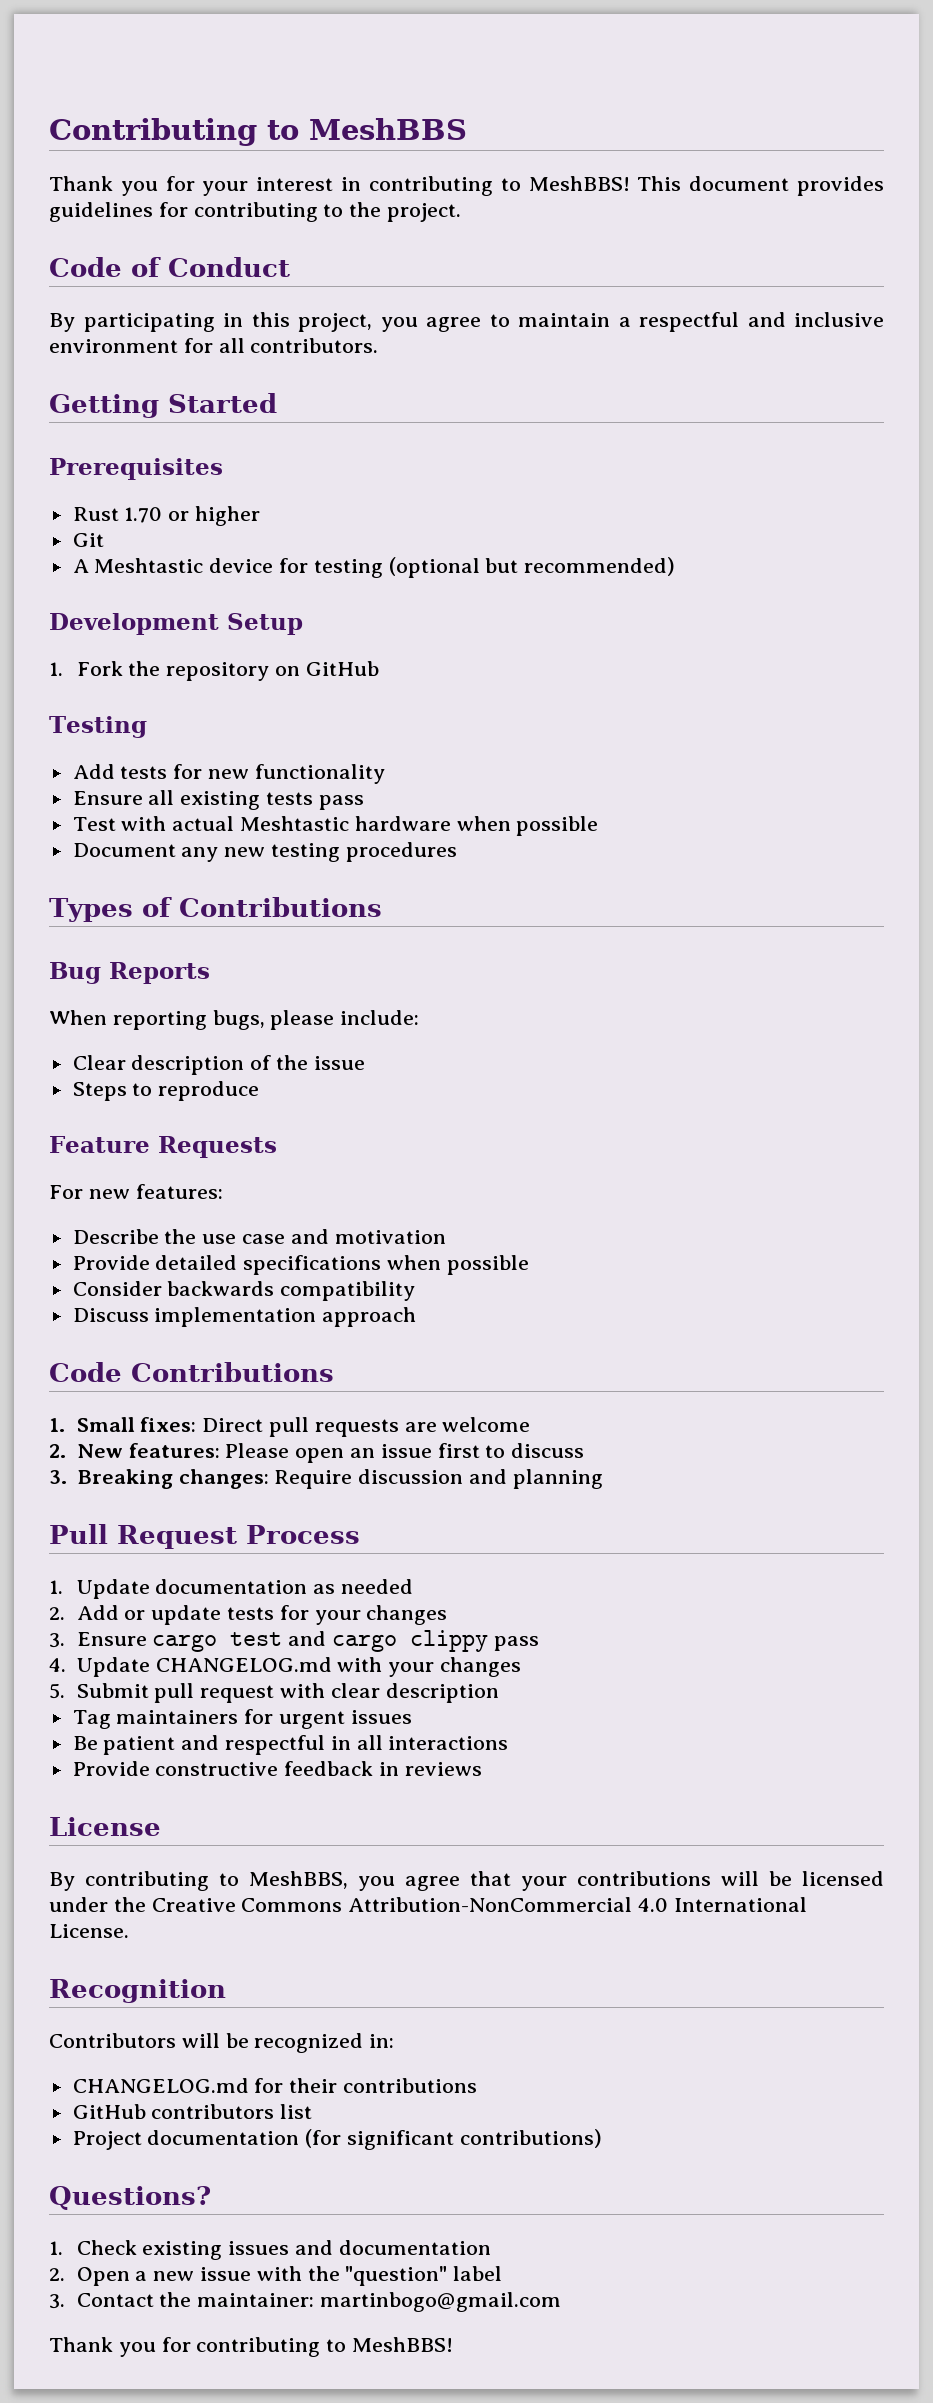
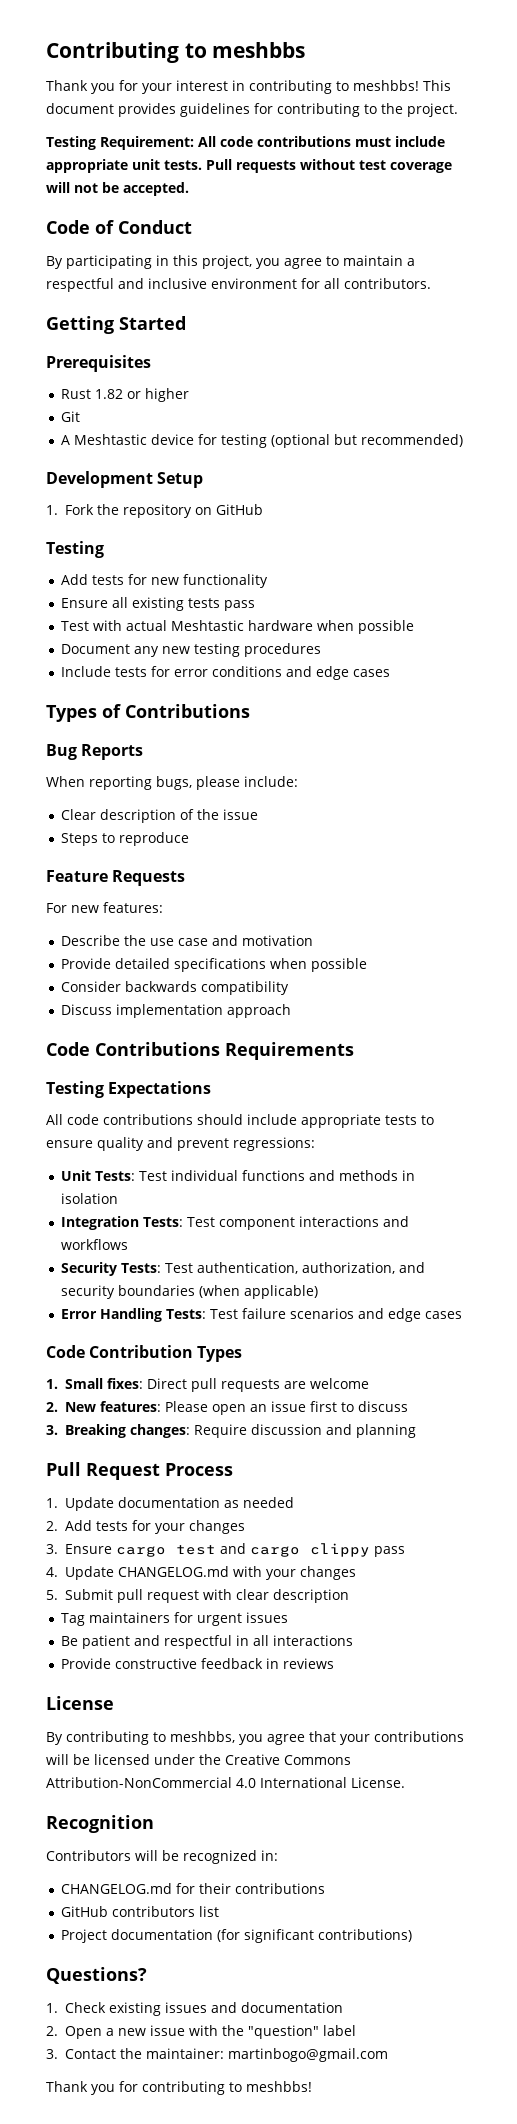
- Contributing to MeshBBS
+ Contributing to meshbbs
- Thank you for your interest in contributing to MeshBBS!
+ Thank you for your interest in contributing to meshbbs!
+ Testing Requirement: All code contributions must include appropriate unit tests. Pull requests without test coverage will not be accepted.
- Rust 1.70 or higher
+ Rust 1.82 or higher
+ Include tests for error conditions and edge cases
- Code Contributions
+ Code Contributions Requirements
+ Testing Expectations
+ All code contributions should include appropriate tests to ensure quality and prevent regressions:
+ Unit Tests: Test individual functions and methods in isolation
+ Integration Tests: Test component interactions and workflows
+ Security Tests: Test authentication, authorization, and security boundaries (when applicable)
+ Error Handling Tests: Test failure scenarios and edge cases
+ Code Contribution Types
- 2. Add or update tests for your changes
+ 2. Add tests for your changes
- By contributing to MeshBBS, you agree that your contributions will be licensed under the Creative Commons Attribution-NonCommercial 4.0 International License.
+ By contributing to meshbbs, you agree that your contributions will be licensed under the Creative Commons Attribution-NonCommercial 4.0 International License.
- Thank you for contributing to MeshBBS!
+ Thank you for contributing to meshbbs!

